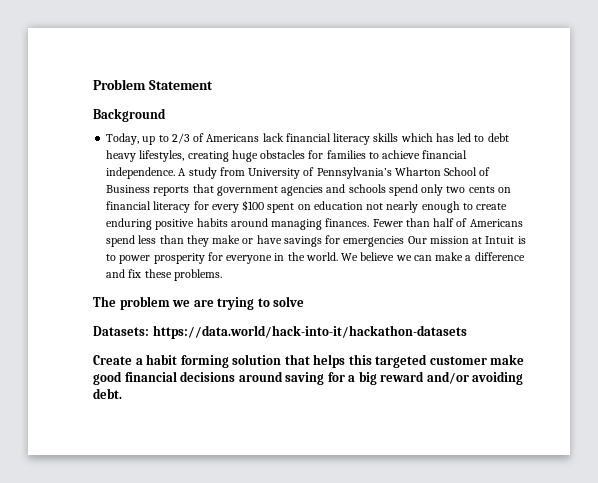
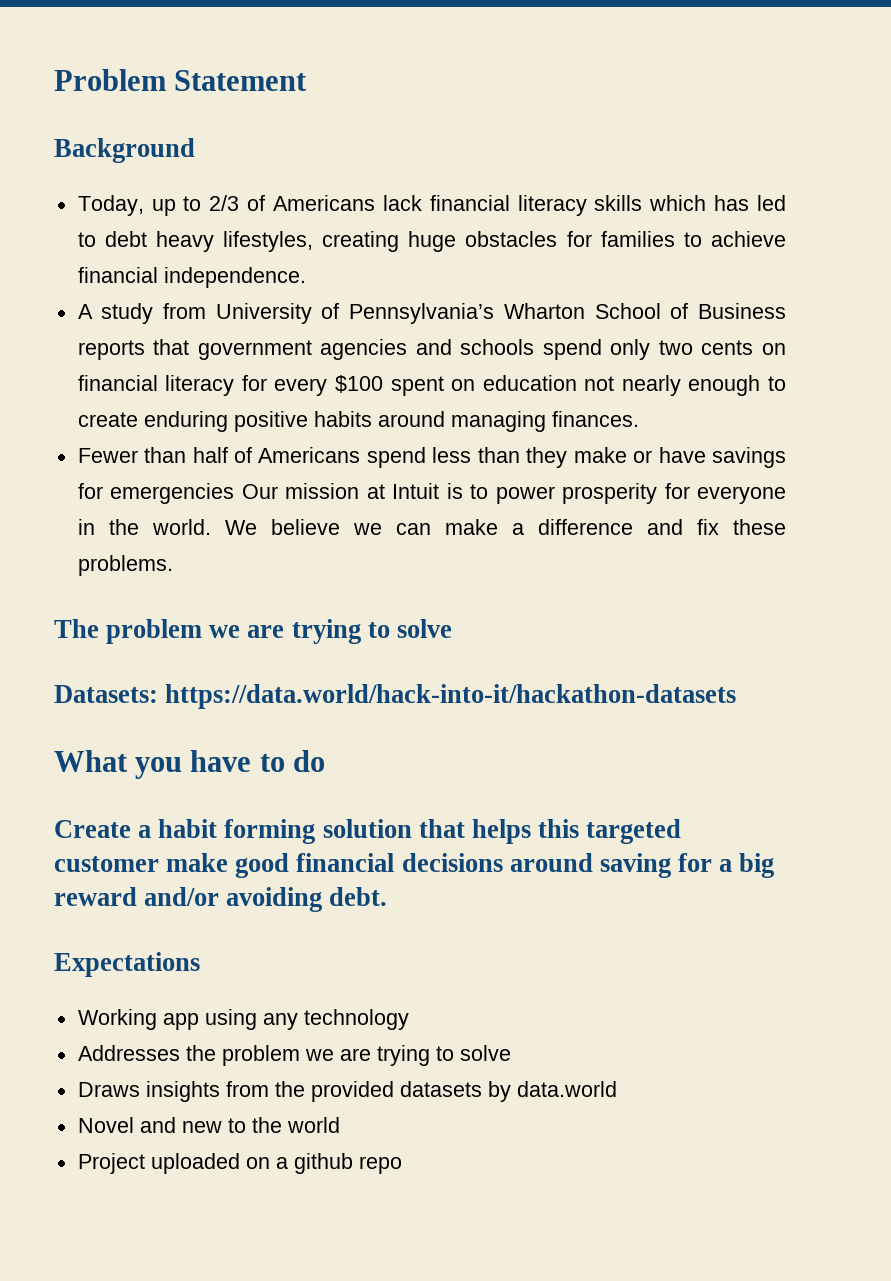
- Today, up to 2/3 of Americans lack financial literacy skills which has led to debt heavy lifestyles, creating huge obstacles for families to achieve financial independence. A study from University of Pennsylvania’s Wharton School of Business reports that government agencies and schools spend only two cents on financial literacy for every $100 spent on education not nearly enough to create enduring positive habits around managing finances. Fewer than half of Americans spend less than they make or have savings for emergencies Our mission at Intuit is to power prosperity for everyone in the world.
+ Today, up to 2/3 of Americans lack financial literacy skills which has led to debt heavy lifestyles, creating huge obstacles for families to achieve financial independence.
+ A study from University of Pennsylvania’s Wharton School of Business reports that government agencies and schools spend only two cents on financial literacy for every $100 spent on education not nearly enough to create enduring positive habits around managing finances.
+ Fewer than half of Americans spend less than they make or have savings for emergencies Our mission at Intuit is to power prosperity for everyone in the world.
+ What you have to do
+ Expectations
+ Working app using any technology
+ Addresses the problem we are trying to solve
+ Draws insights from the provided datasets by data.world
+ Novel and new to the world
+ Project uploaded on a github repo

